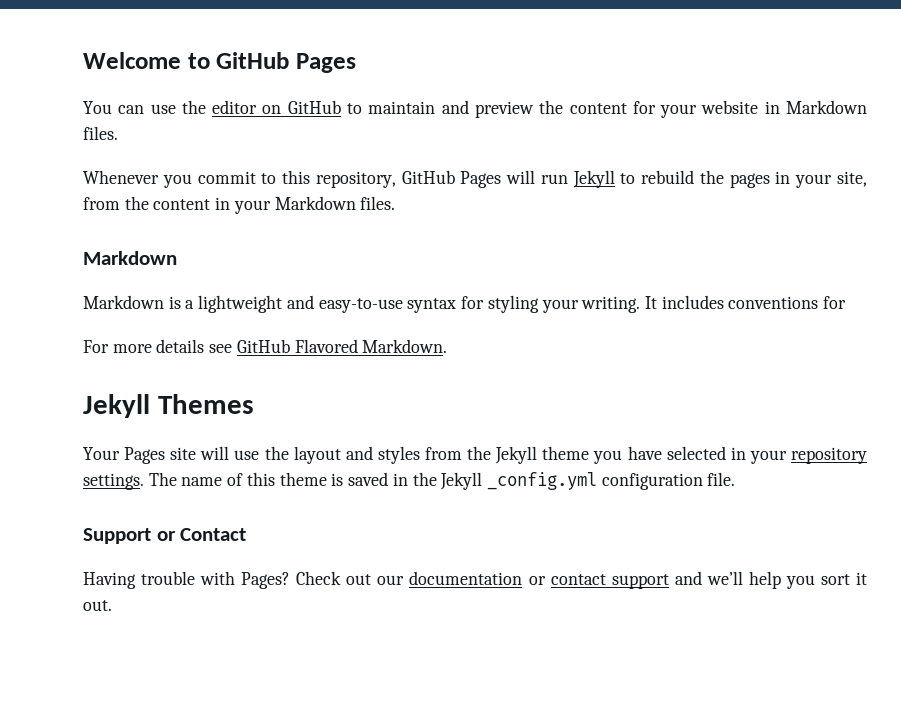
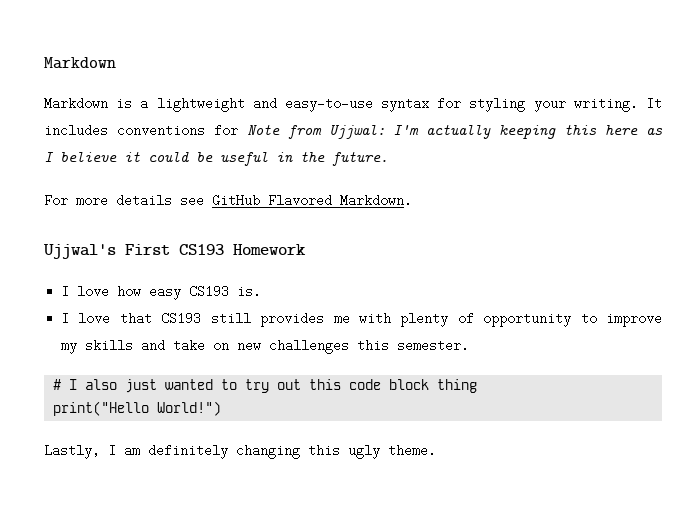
- Welcome to GitHub Pages
- You can use the editor on GitHub to maintain and preview the content for your website in Markdown files.
- Whenever you commit to this repository, GitHub Pages will run Jekyll to rebuild the pages in your site, from the content in your Markdown files.
- It includes conventions for
+ It includes conventions for Note from Ujjwal: I'm actually keeping this here as I believe it could be useful in the future.
- Jekyll Themes
- Your Pages site will use the layout and styles from the Jekyll theme you have selected in your repository settings. The name of this theme is saved in the Jekyll _config.yml configuration file.
- Support or Contact
- Having trouble with Pages? Check out our documentation or contact support and we’ll help you sort it out.
+ Ujjwal's First CS193 Homework
+ I love how easy CS193 is.
+ I love that CS193 still provides me with plenty of opportunity to improve my skills and take on new challenges this semester.
+ # I also just wanted to try out this code block thing
+ print("Hello World!")
+ Lastly, I am definitely changing this ugly theme.

